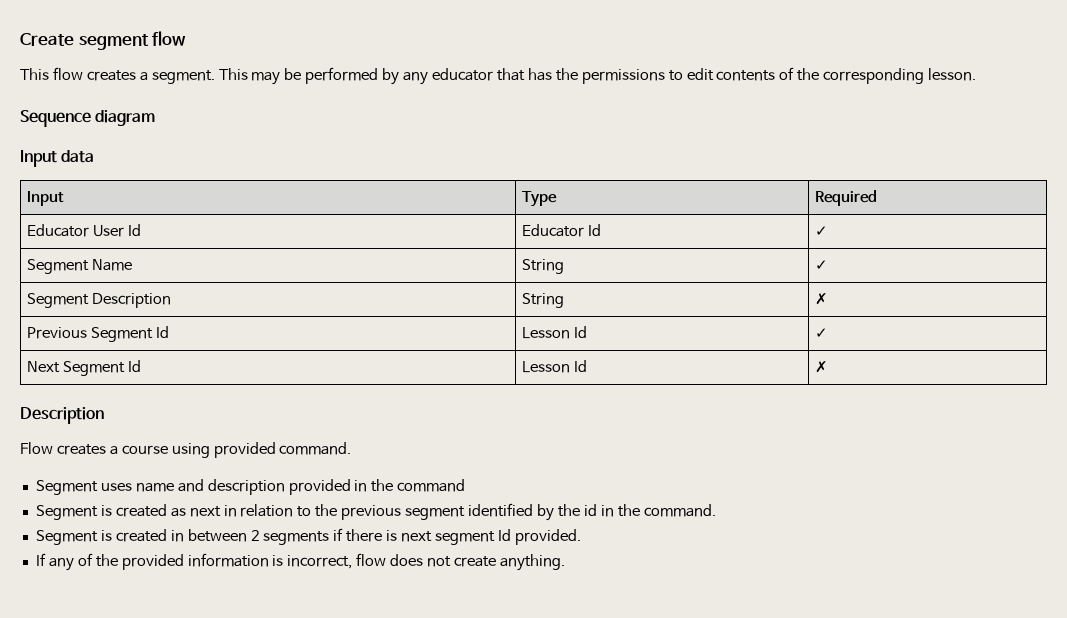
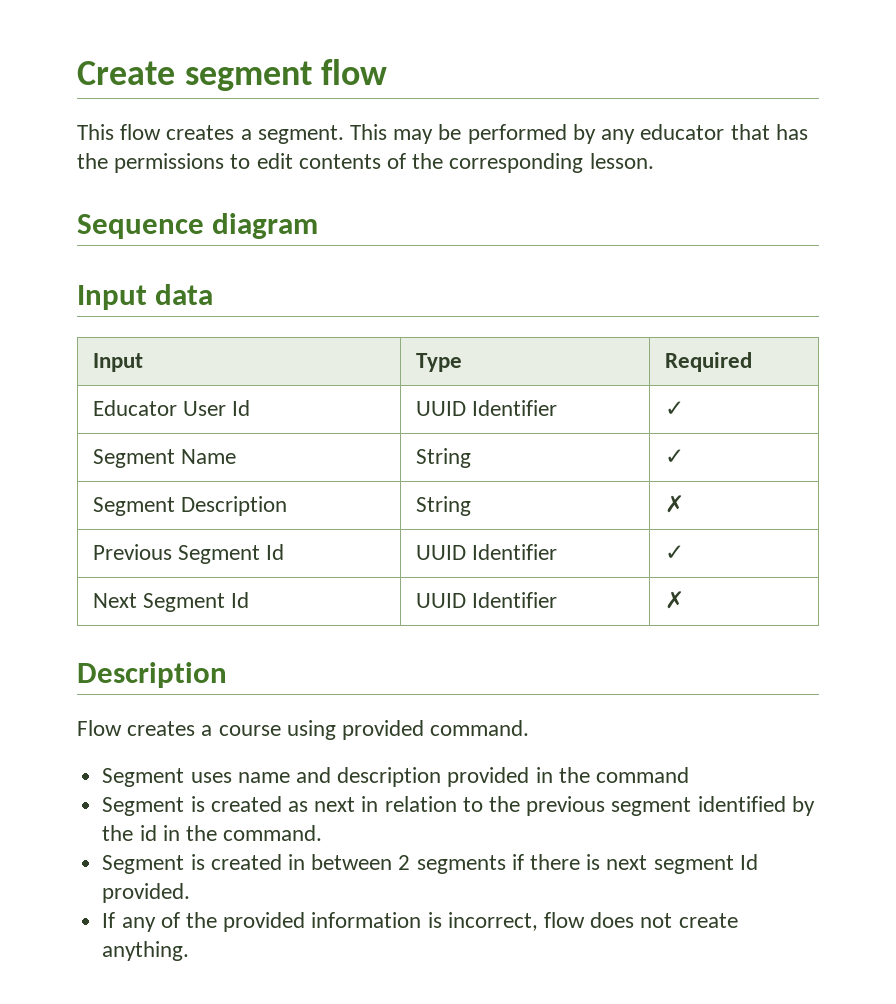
- Educator User Id | Educator Id | ✓
+ Educator User Id | UUID Identifier | ✓
- Previous Segment Id | Lesson Id | ✓
+ Previous Segment Id | UUID Identifier | ✓
- Next Segment Id | Lesson Id | ✗
+ Next Segment Id | UUID Identifier | ✗

